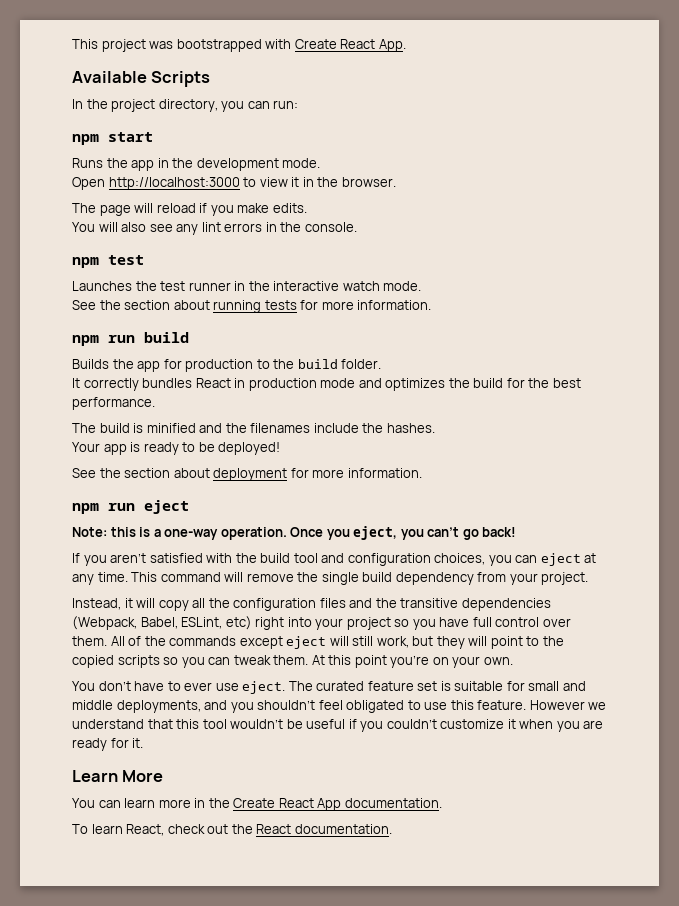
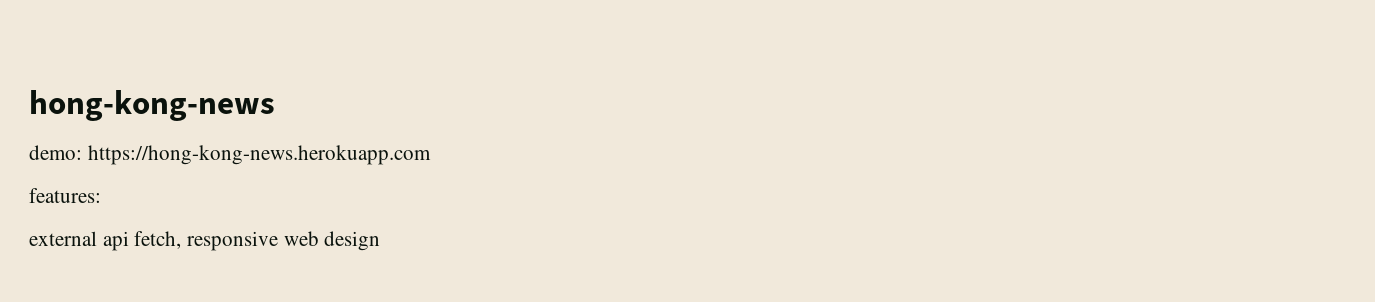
- This project was bootstrapped with Create React App.
- Available Scripts
- In the project directory, you can run:
- npm start
- Runs the app in the development mode.
- Open http://localhost:3000 to view it in the browser.
- The page will reload if you make edits.
- You will also see any lint errors in the console.
- npm test
- Launches the test runner in the interactive watch mode.
- See the section about running tests for more information.
- npm run build
- Builds the app for production to the build folder.
- It correctly bundles React in production mode and optimizes the build for the best performance.
- The build is minified and the filenames include the hashes.
- Your app is ready to be deployed!
- See the section about deployment for more information.
- npm run eject
- Note: this is a one-way operation. Once you eject, you can’t go back!
- If you aren’t satisfied with the build tool and configuration choices, you can eject at any time. This command will remove the single build dependency from your project.
- Instead, it will copy all the configuration files and the transitive dependencies (Webpack, Babel, ESLint, etc) right into your project so you have full control over them. All of the commands except eject will still work, but they will point to the copied scripts so you can tweak them. At this point you’re on your own.
- You don’t have to ever use eject. The curated feature set is suitable for small and middle deployments, and you shouldn’t feel obligated to use this feature. However we understand that this tool wouldn’t be useful if you couldn’t customize it when you are ready for it.
- Learn More
- You can learn more in the Create React App documentation.
- To learn React, check out the React documentation.
+ hong-kong-news
+ demo: https://hong-kong-news.herokuapp.com
+ features:
+ external api fetch, responsive web design

